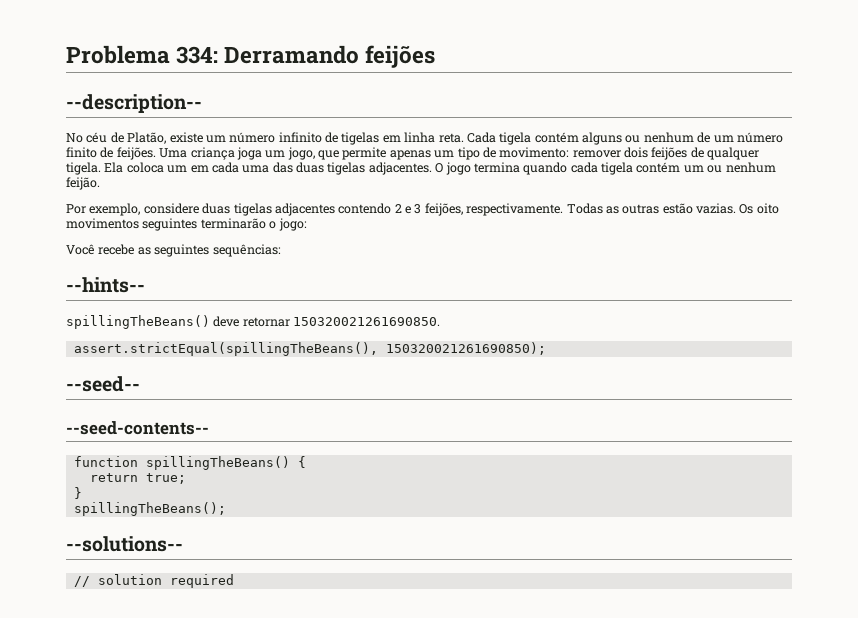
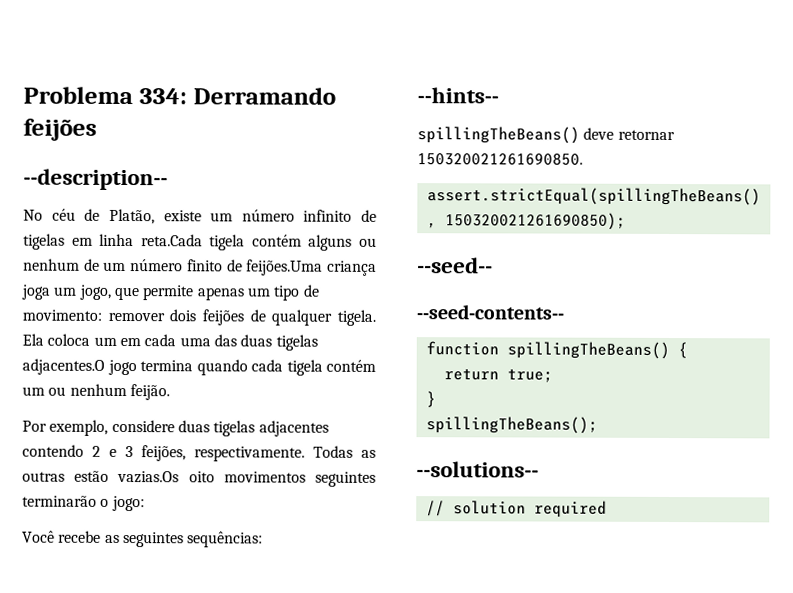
- No céu de Platão, existe um número infinito de tigelas em linha reta. Cada tigela contém alguns ou nenhum de um número finito de feijões. Uma criança joga um jogo, que permite apenas um tipo de movimento: remover dois feijões de qualquer tigela.
+ No céu de Platão, existe um número infinito de tigelas em linha reta.Cada tigela contém alguns ou nenhum de um número finito de feijões.Uma criança joga um jogo, que permite apenas um tipo de movimento: remover dois feijões de qualquer tigela.
- Ela coloca um em cada uma das duas tigelas adjacentes. O jogo termina quando cada tigela contém um ou nenhum feijão.
+ Ela coloca um em cada uma das duas tigelas adjacentes.O jogo termina quando cada tigela contém um ou nenhum feijão.
- Todas as outras estão vazias. Os oito movimentos seguintes terminarão o jogo:
+ Todas as outras estão vazias.Os oito movimentos seguintes terminarão o jogo:

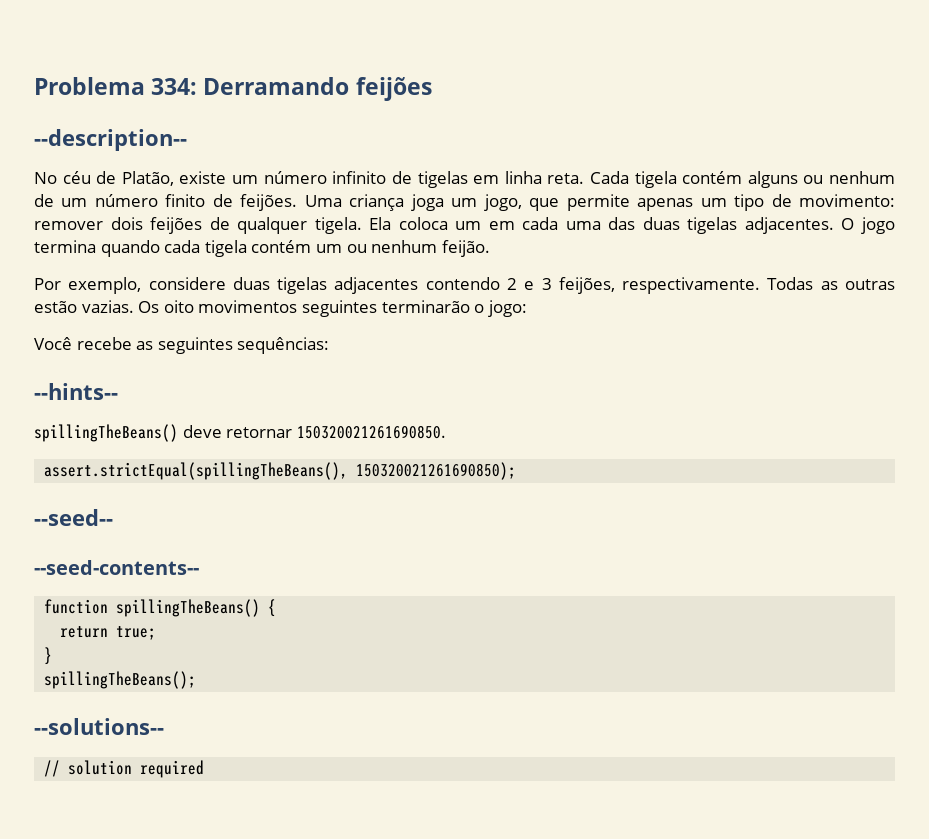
- No céu de Platão, existe um número infinito de tigelas em linha reta.Cada tigela contém alguns ou nenhum de um número finito de feijões.Uma criança joga um jogo, que permite apenas um tipo de movimento: remover dois feijões de qualquer tigela.
+ No céu de Platão, existe um número infinito de tigelas em linha reta. Cada tigela contém alguns ou nenhum de um número finito de feijões. Uma criança joga um jogo, que permite apenas um tipo de movimento: remover dois feijões de qualquer tigela.
- Ela coloca um em cada uma das duas tigelas adjacentes.O jogo termina quando cada tigela contém um ou nenhum feijão.
+ Ela coloca um em cada uma das duas tigelas adjacentes. O jogo termina quando cada tigela contém um ou nenhum feijão.
- Todas as outras estão vazias.Os oito movimentos seguintes terminarão o jogo:
+ Todas as outras estão vazias. Os oito movimentos seguintes terminarão o jogo:

